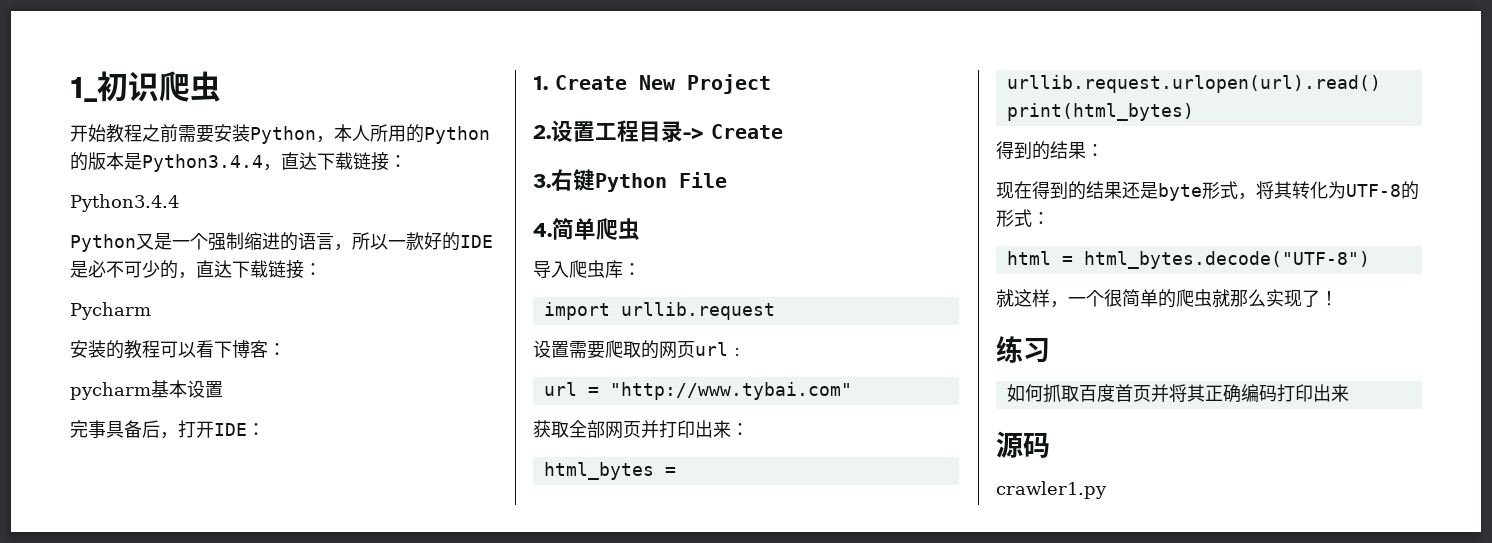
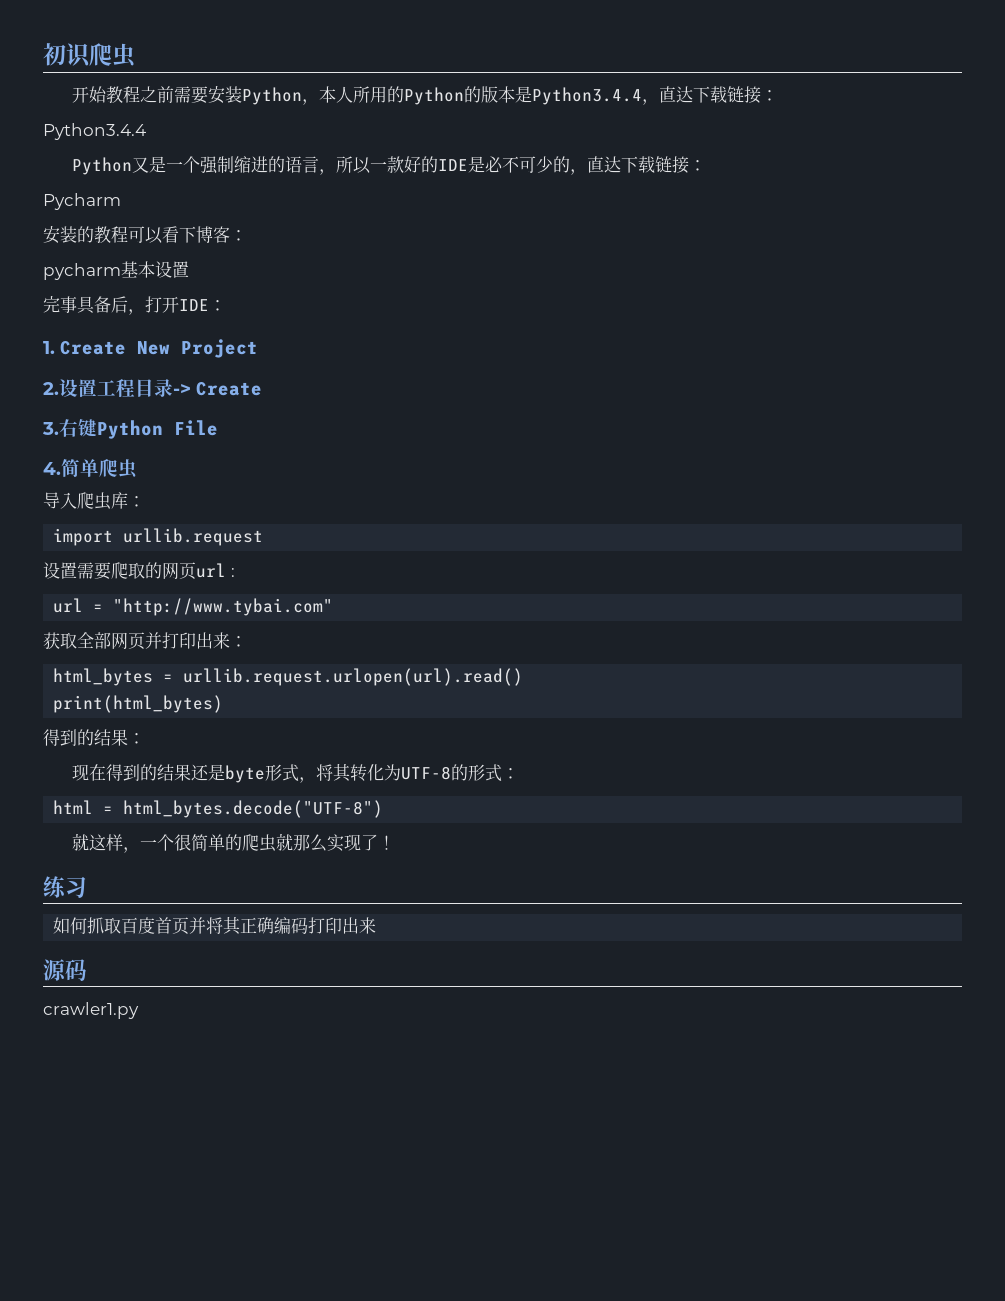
- 1_初识爬虫
+ 初识爬虫

